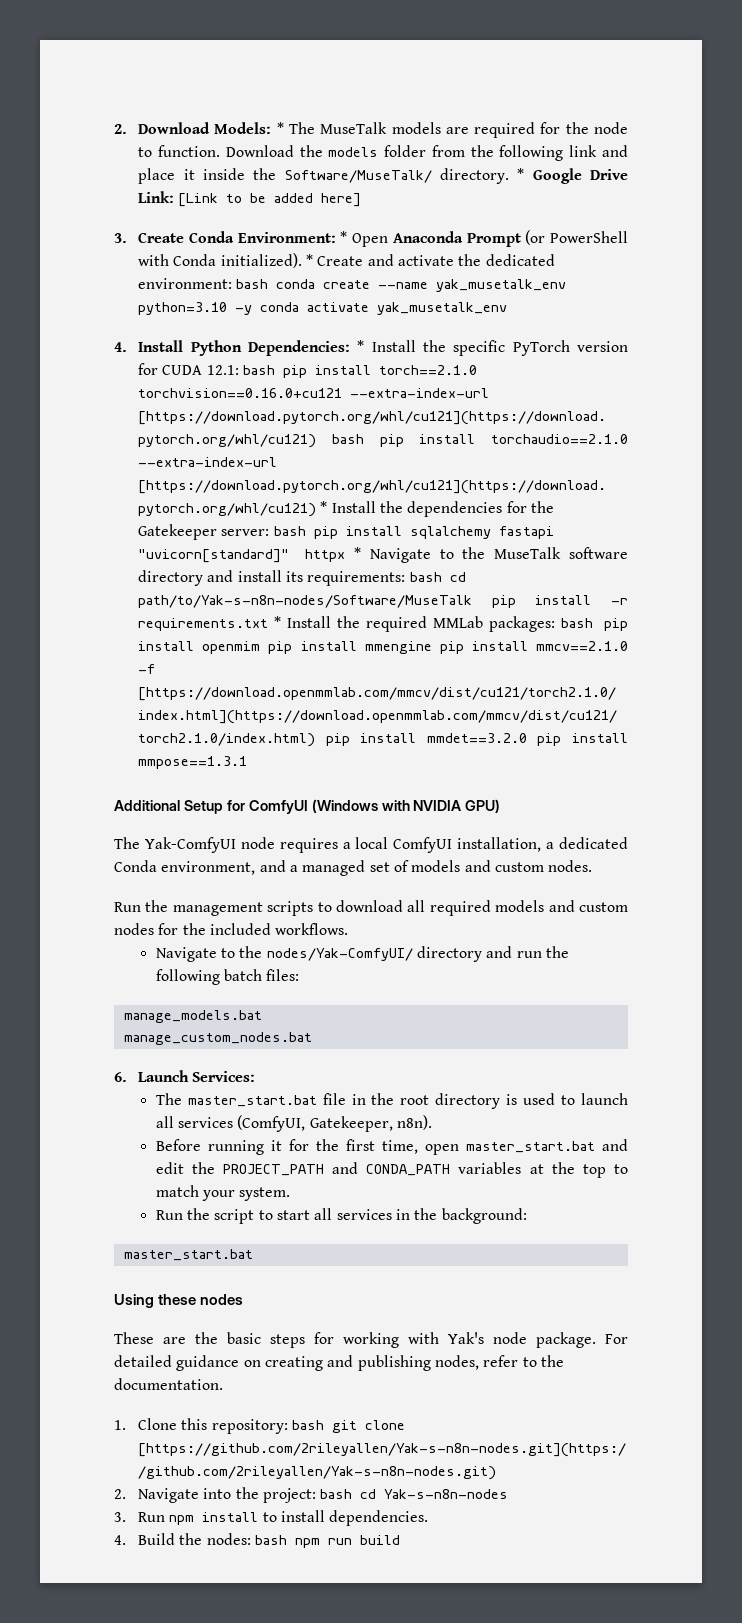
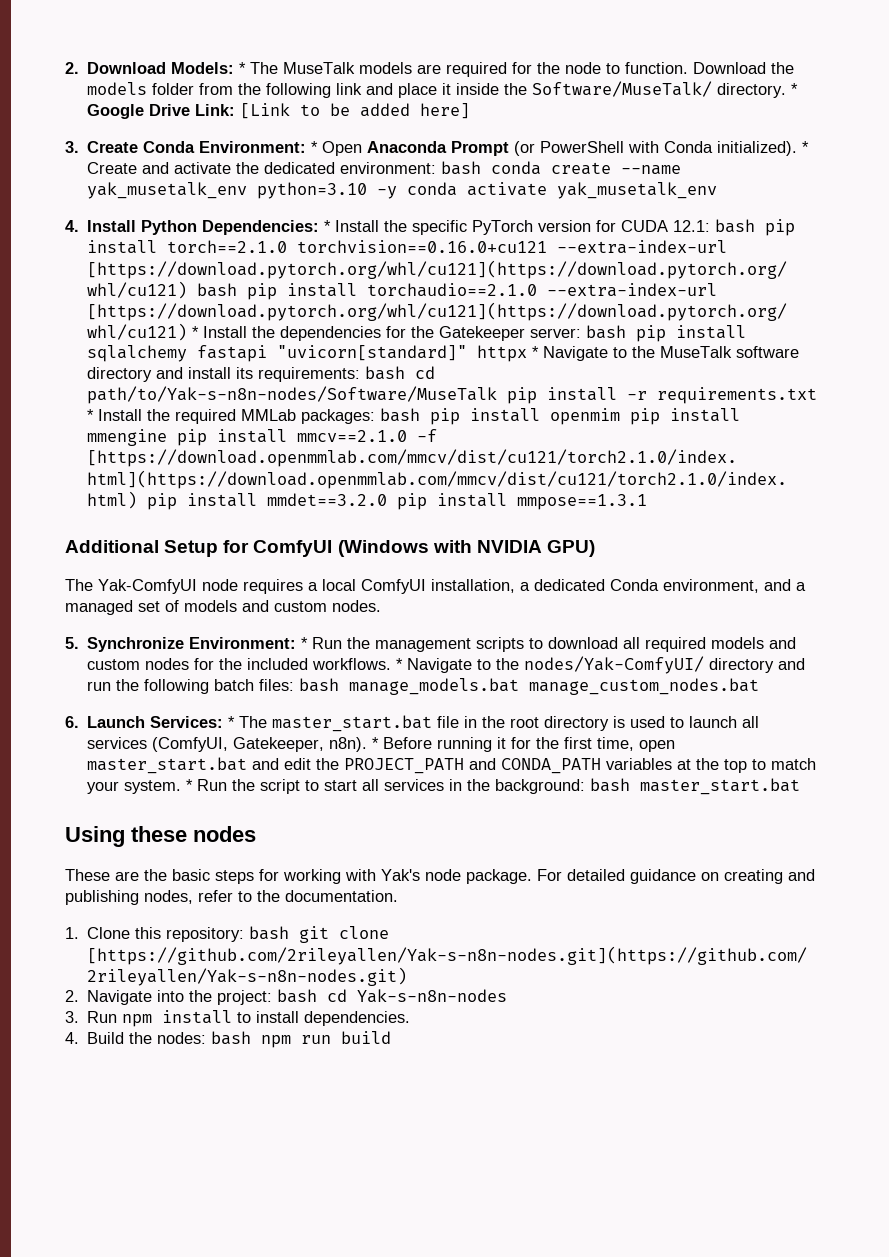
- Run the management scripts to download all required models and custom nodes for the included workflows.
- Navigate to the nodes/Yak-ComfyUI/ directory and run the following batch files:
- manage_models.bat
- manage_custom_nodes.bat
+ 5. Synchronize Environment: * Run the management scripts to download all required models and custom nodes for the included workflows. * Navigate to the nodes/Yak-ComfyUI/ directory and run the following batch files: bash manage_models.bat manage_custom_nodes.bat
- 6. Launch Services:
- The master_start.bat file in the root directory is used to launch all services (ComfyUI, Gatekeeper, n8n).
- Before running it for the first time, open master_start.bat and edit the PROJECT_PATH and CONDA_PATH variables at the top to match your system.
- Run the script to start all services in the background:
- master_start.bat
+ 6. Launch Services: * The master_start.bat file in the root directory is used to launch all services (ComfyUI, Gatekeeper, n8n). * Before running it for the first time, open master_start.bat and edit the PROJECT_PATH and CONDA_PATH variables at the top to match your system. * Run the script to start all services in the background: bash master_start.bat

